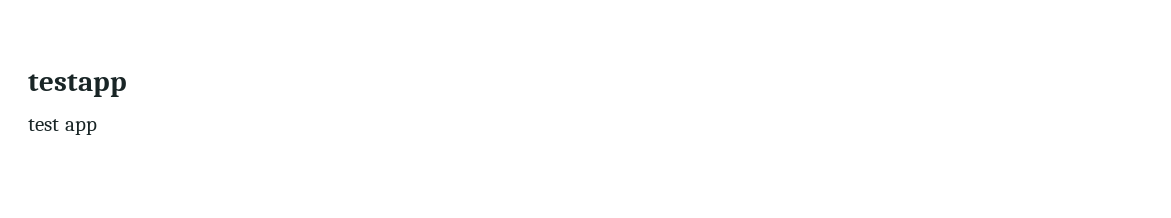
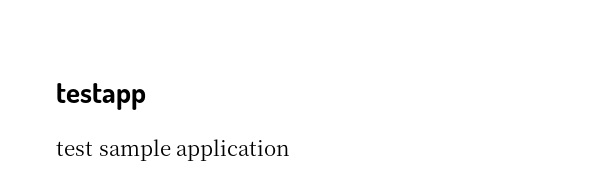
- test app
+ test sample application

